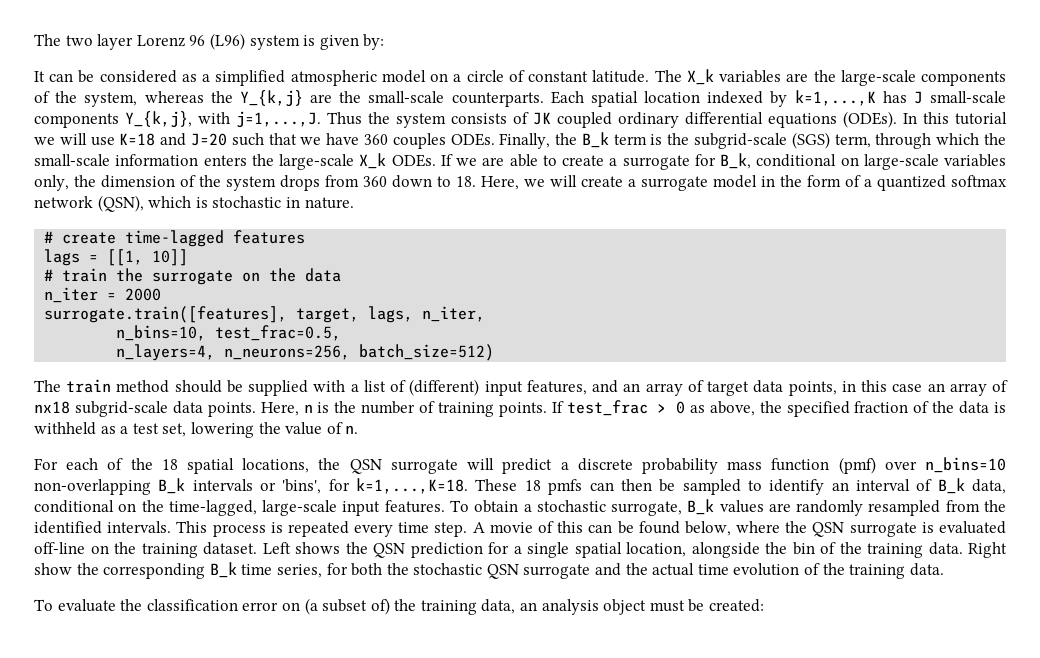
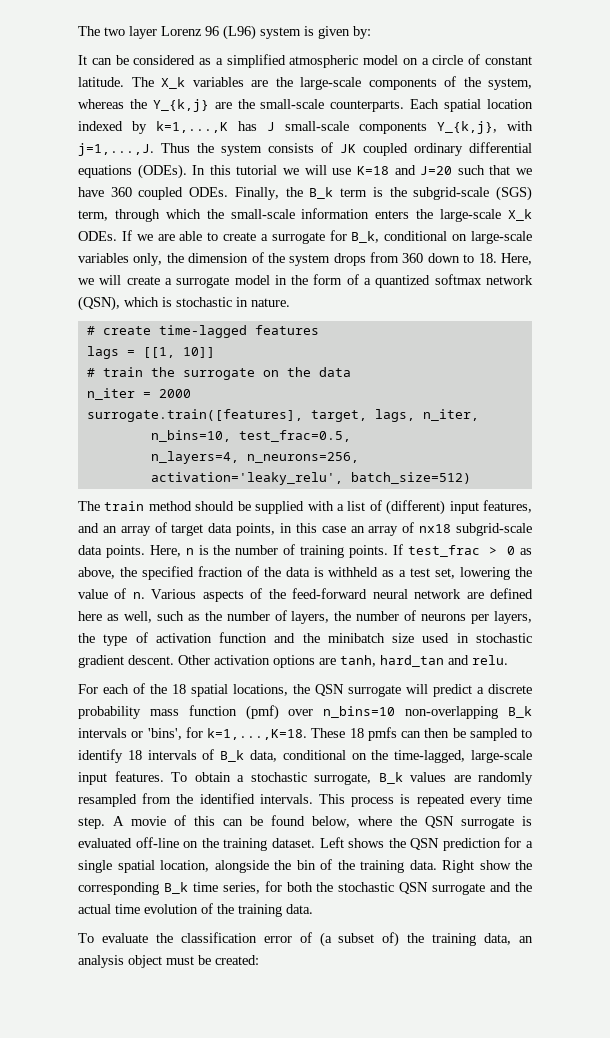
- In this tutorial we will use K=18 and J=20 such that we have 360 couples ODEs.
+ In this tutorial we will use K=18 and J=20 such that we have 360 coupled ODEs.
- n_layers=4, n_neurons=256, batch_size=512)
+ n_layers=4, n_neurons=256, activation='leaky_relu', batch_size=512)
+ Various aspects of the feed-forward neural network are defined here as well, such as the number of layers, the number of neurons per layers, the type of activation function and the minibatch size used in stochastic gradient descent. Other activation options are tanh, hard_tan and relu.
- For each of the 18 spatial locations, the QSN surrogate will predict a discrete probability mass function (pmf) over n_bins=10 non-overlapping B_k intervals or 'bins', for k=1,...,K=18. These 18 pmfs can then be sampled to identify an interval of B_k data, conditional on the time-lagged, large-scale input features.
+ For each of the 18 spatial locations, the QSN surrogate will predict a discrete probability mass function (pmf) over n_bins=10 non-overlapping B_k intervals or 'bins', for k=1,...,K=18. These 18 pmfs can then be sampled to identify 18 intervals of B_k data, conditional on the time-lagged, large-scale input features.
- To evaluate the classification error on (a subset of) the training data, an analysis object must be created:
+ To evaluate the classification error of (a subset of) the training data, an analysis object must be created:

